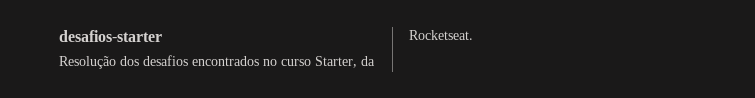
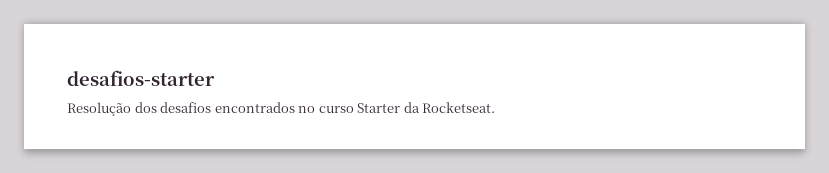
- Resolução dos desafios encontrados no curso Starter, da Rocketseat.
+ Resolução dos desafios encontrados no curso Starter da Rocketseat.

